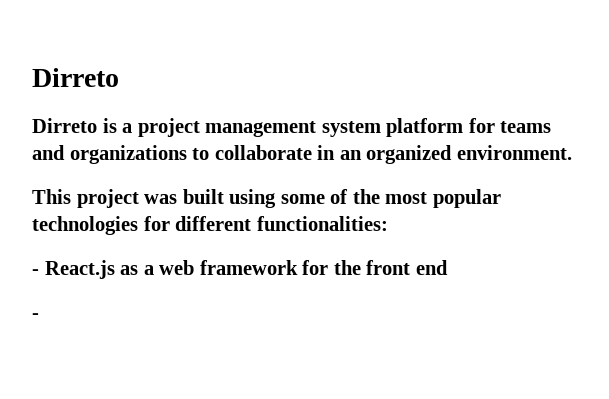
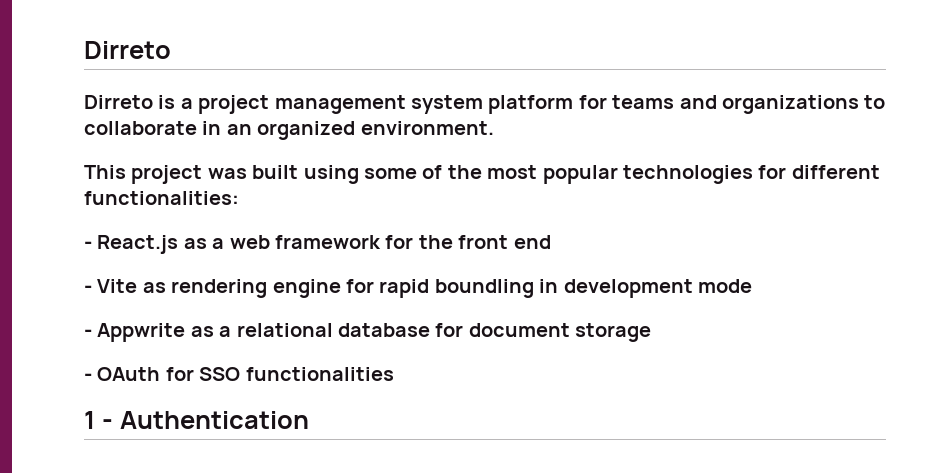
  - React.js as a web framework for the front end
- -
+ - Vite as rendering engine for rapid boundling in development mode
+ - Appwrite as a relational database for document storage
+ - OAuth for SSO functionalities
+ 1 - Authentication

